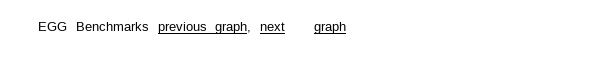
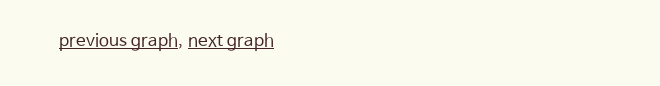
- EGG Benchmarks previous graph, next graph
+ previous graph, next graph

